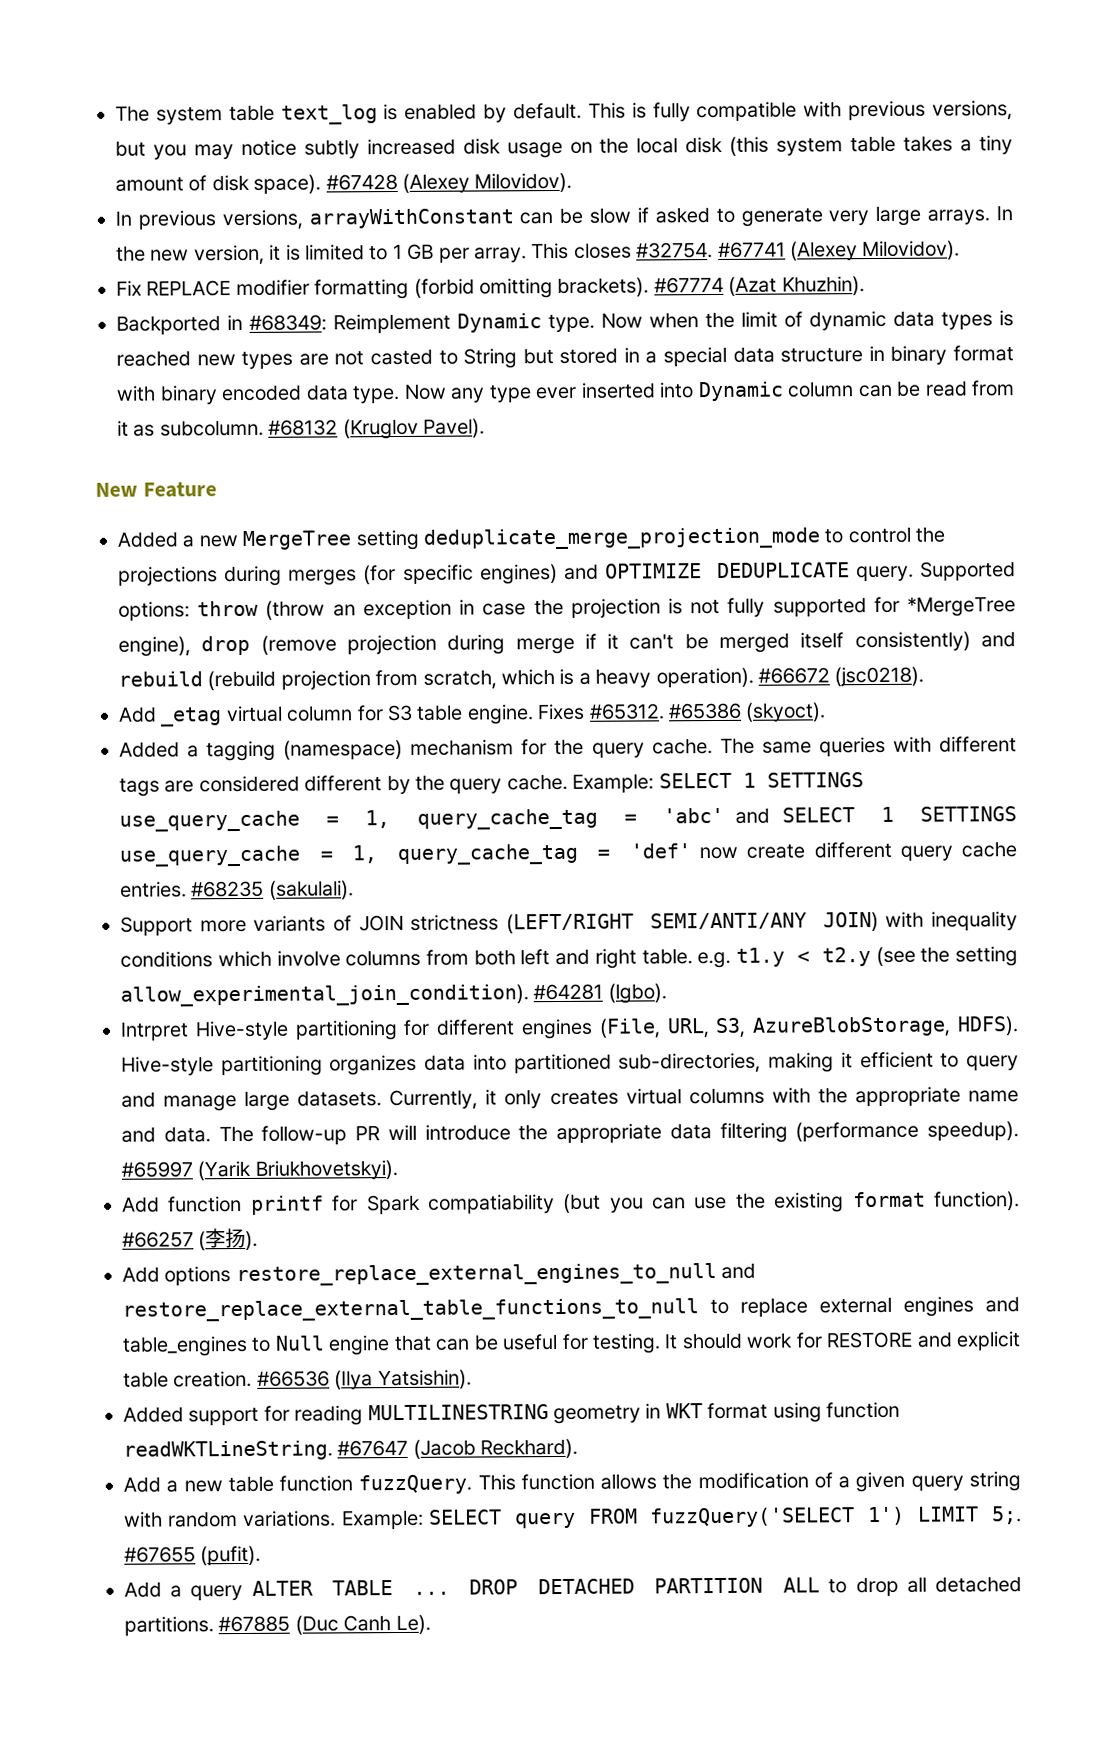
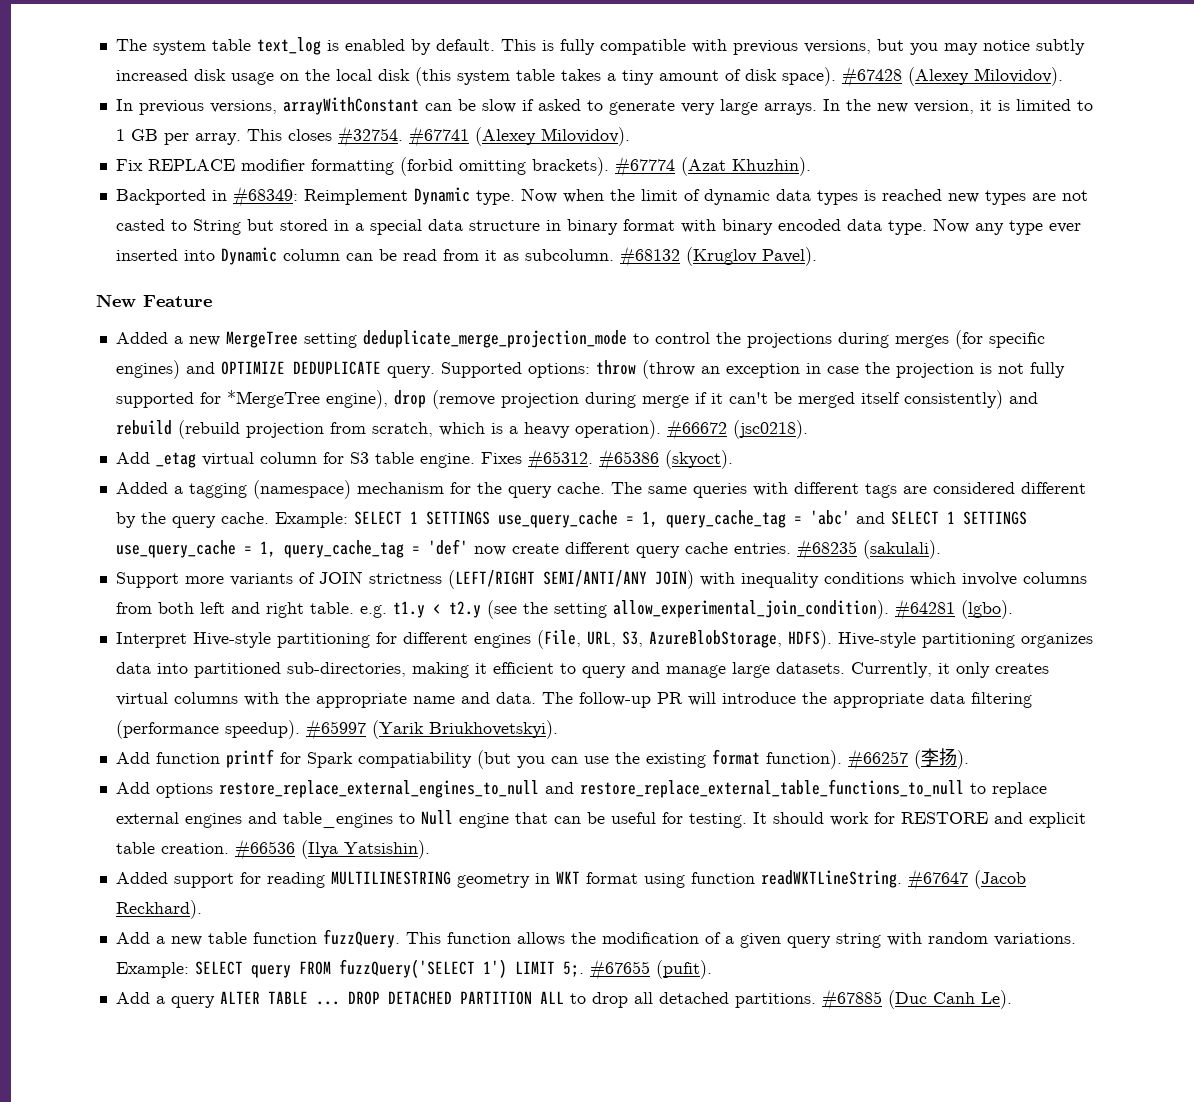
- Intrpret Hive-style partitioning for different engines (File, URL, S3, AzureBlobStorage, HDFS).
+ Interpret Hive-style partitioning for different engines (File, URL, S3, AzureBlobStorage, HDFS).

